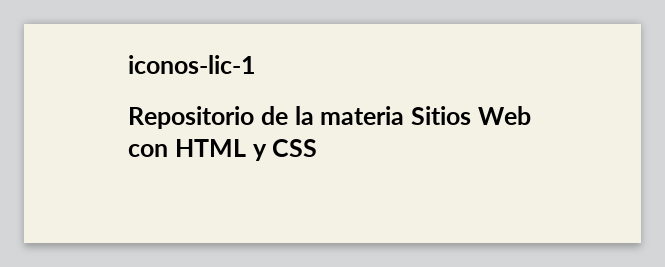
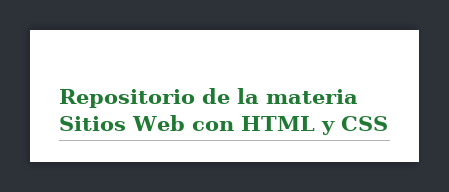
- iconos-lic-1

